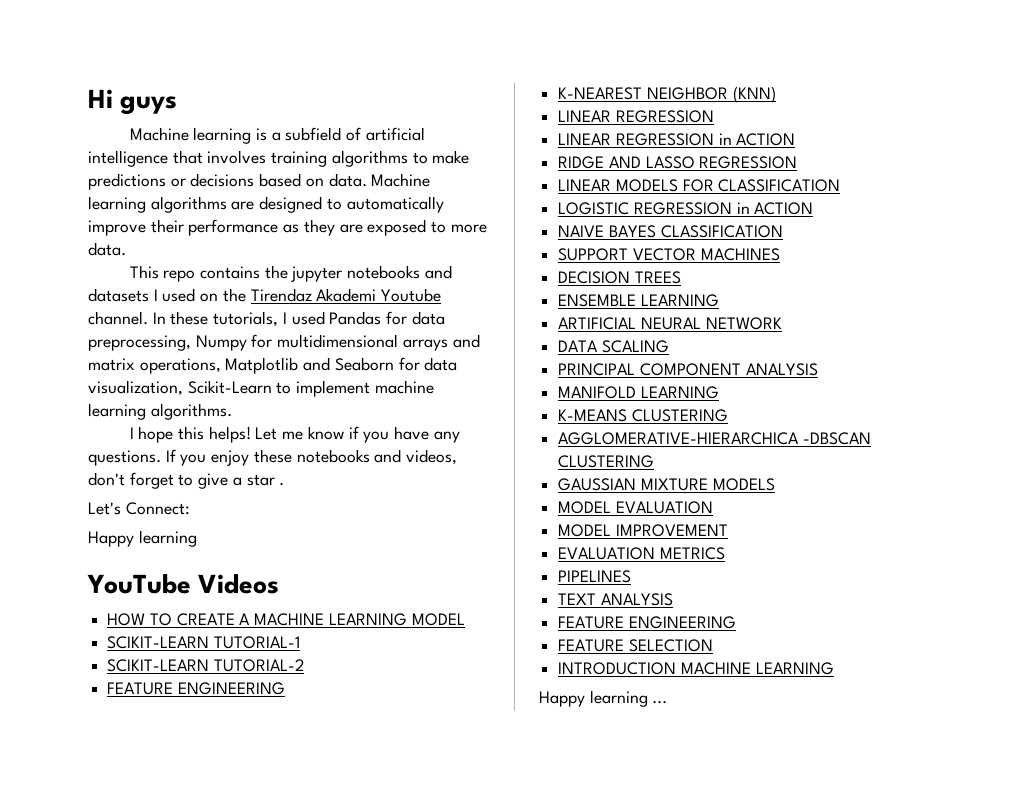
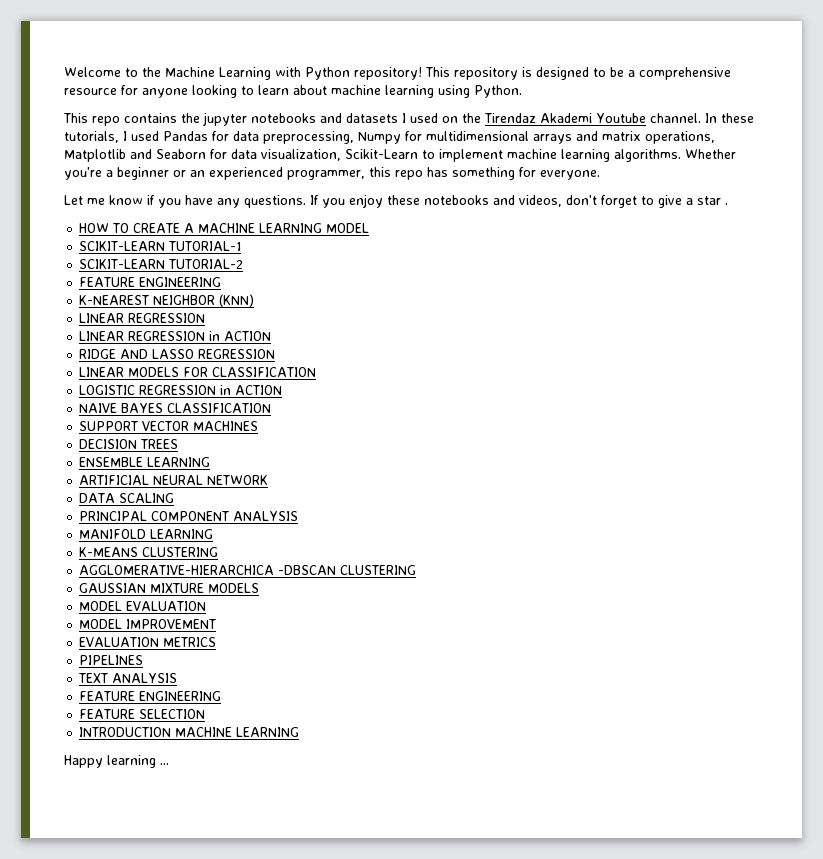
- Hi guys
- Machine learning is a subfield of artificial intelligence that involves training algorithms to make predictions or decisions based on data. Machine learning algorithms are designed to automatically improve their performance as they are exposed to more data.
+ Welcome to the Machine Learning with Python repository! This repository is designed to be a comprehensive resource for anyone looking to learn about machine learning using Python.
- In these tutorials, I used Pandas for data preprocessing, Numpy for multidimensional arrays and matrix operations, Matplotlib and Seaborn for data visualization, Scikit-Learn to implement machine learning algorithms.
- I hope this helps! Let me know if you have any questions.
+ In these tutorials, I used Pandas for data preprocessing, Numpy for multidimensional arrays and matrix operations, Matplotlib and Seaborn for data visualization, Scikit-Learn to implement machine learning algorithms. Whether you're a beginner or an experienced programmer, this repo has something for everyone.
+ Let me know if you have any questions.
- Let's Connect:
- Happy learning
- YouTube Videos

